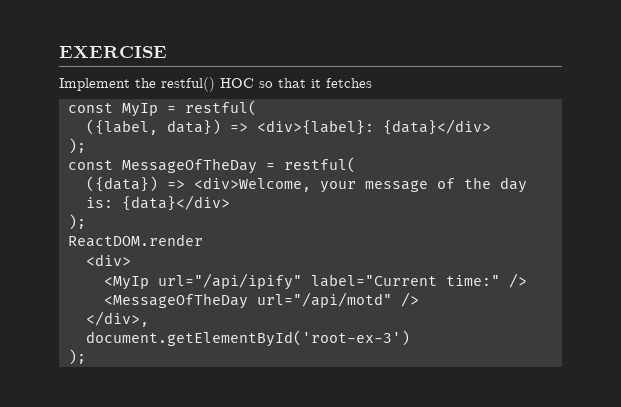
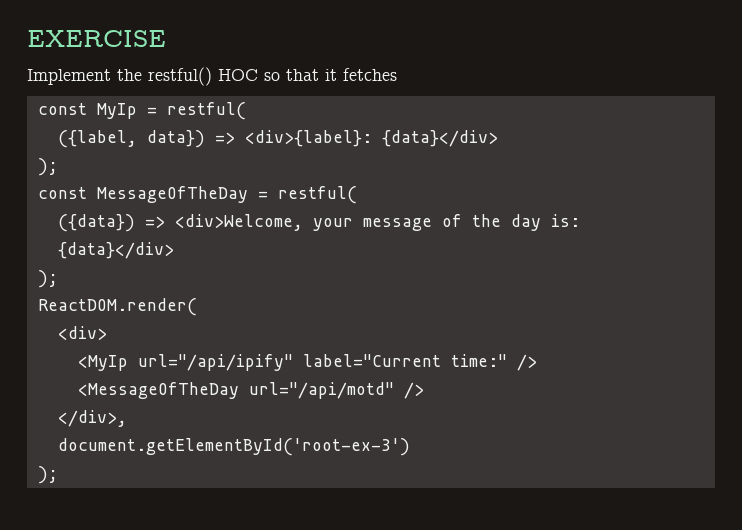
- ReactDOM.render
+ ReactDOM.render(

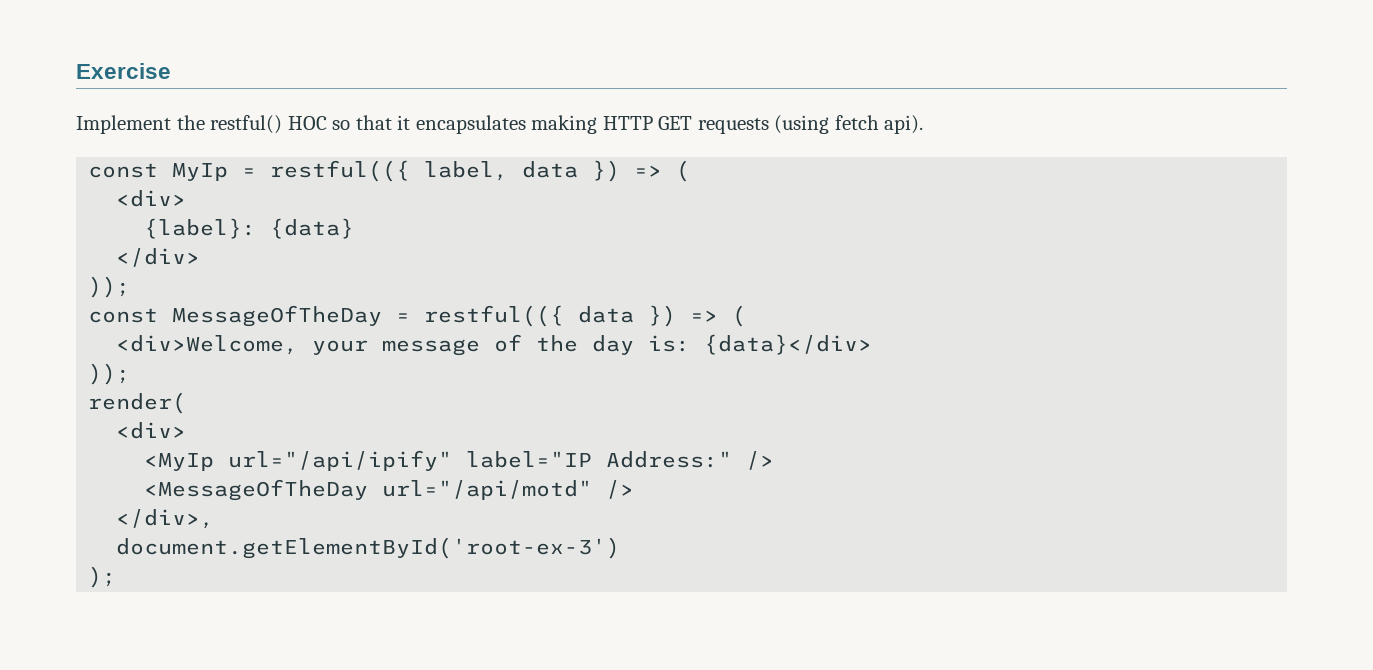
- EXERCISE
+ Exercise
- Implement the restful() HOC so that it fetches
- const MyIp = restful(
- ({label, data}) => <div>{label}: {data}</div>
- );
- const MessageOfTheDay = restful(
- ({data}) => <div>Welcome, your message of the day is: {data}</div>
- );
- ReactDOM.render(
+ Implement the restful() HOC so that it encapsulates making HTTP GET requests (using fetch api).
+ const MyIp = restful(({ label, data }) => (
+ <div>
+ {label}: {data}
+ </div>
+ ));
+ const MessageOfTheDay = restful(({ data }) => (
+ <div>Welcome, your message of the day is: {data}</div>
+ ));
+ render(
- <MyIp url="/api/ipify" label="Current time:" />
+ <MyIp url="/api/ipify" label="IP Address:" />

